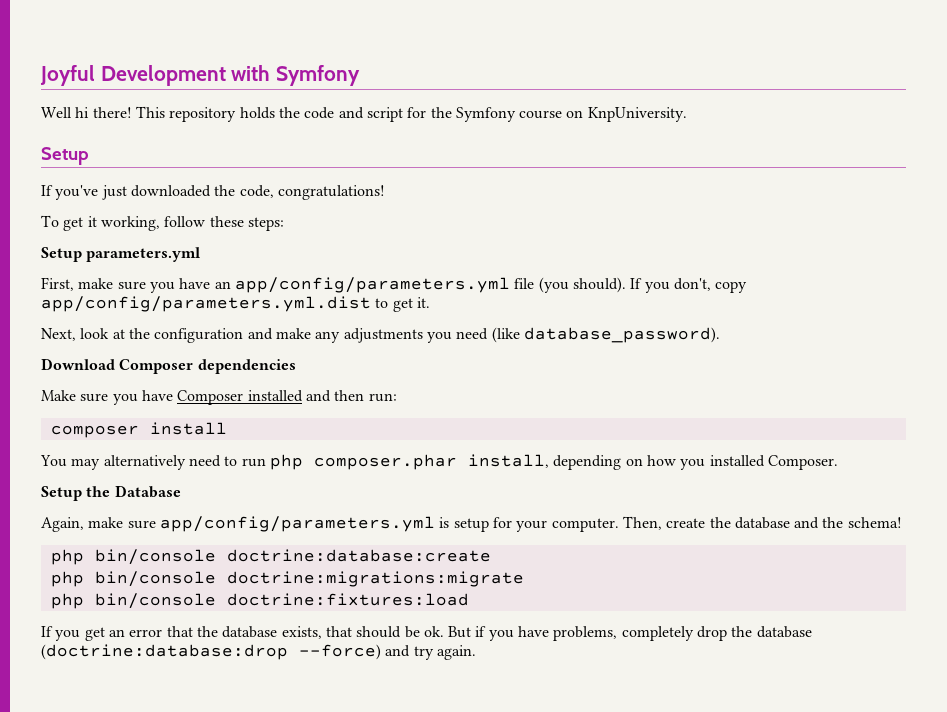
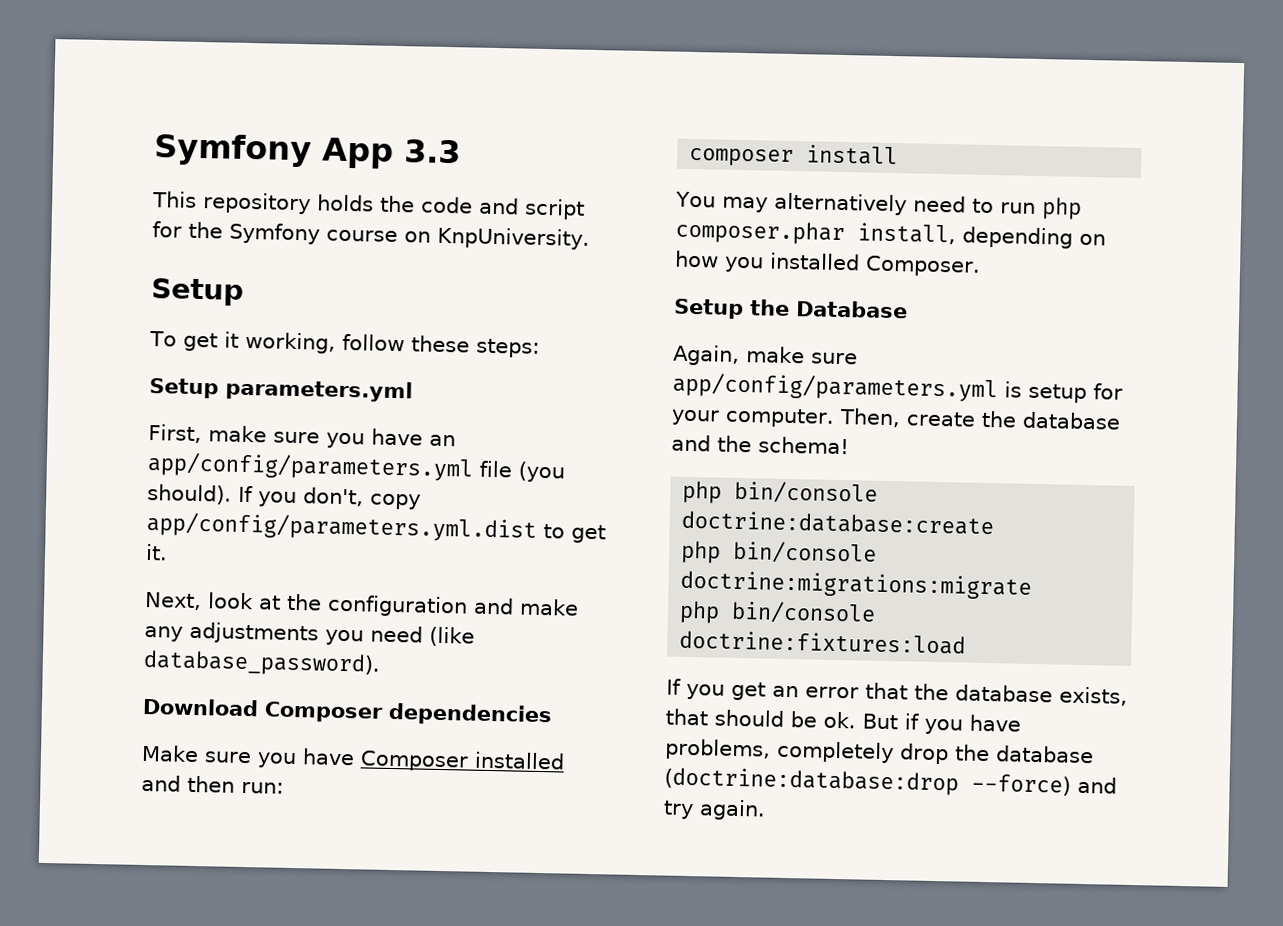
- Joyful Development with Symfony
- Well hi there! This repository holds the code and script for the Symfony course on KnpUniversity.
+ Symfony App 3.3
+ This repository holds the code and script for the Symfony course on KnpUniversity.
- If you've just downloaded the code, congratulations!

